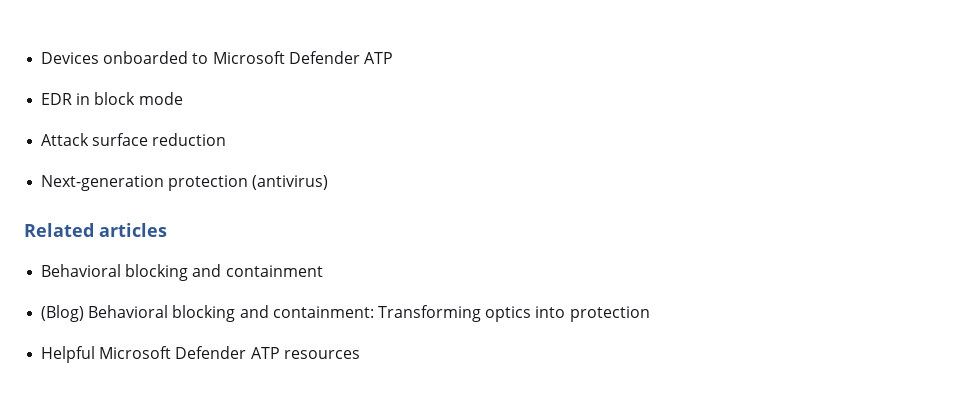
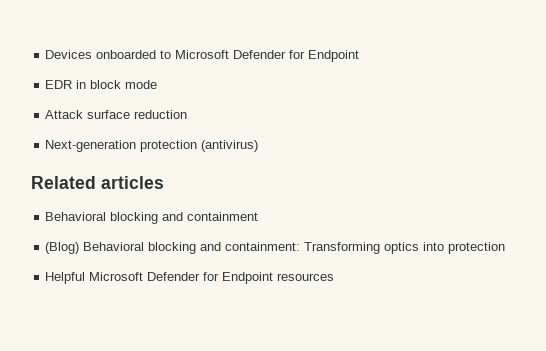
- Devices onboarded to Microsoft Defender ATP
+ Devices onboarded to Microsoft Defender for Endpoint
- Helpful Microsoft Defender ATP resources
+ Helpful Microsoft Defender for Endpoint resources

